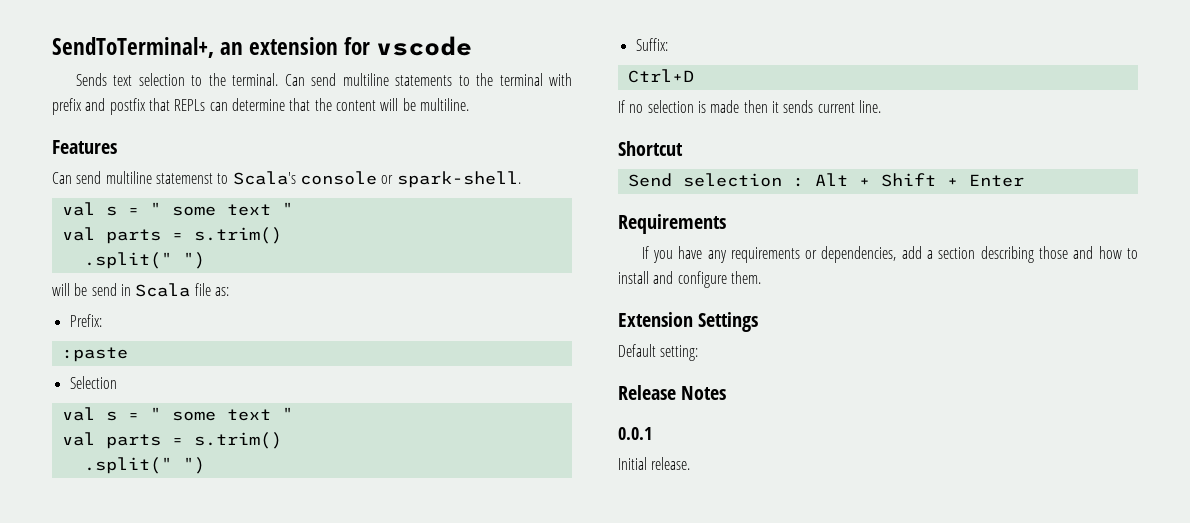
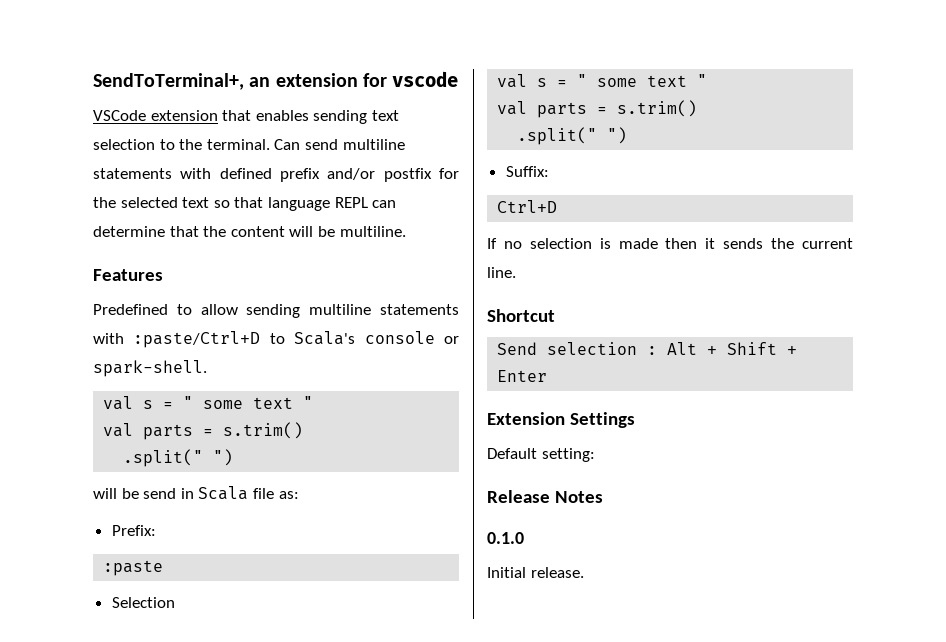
- Sends text selection to the terminal.
+ VSCode extension that enables sending text selection to the terminal.
- Can send multiline statements to the terminal with prefix and postfix that REPLs can determine that the content will be multiline.
+ Can send multiline statements with defined prefix and/or postfix for the selected text so that language REPL can determine that the content will be multiline.
- Can send multiline statemenst to Scala's console or spark-shell.
+ Predefined to allow sending multiline statements with :paste/Ctrl+D to Scala's console or spark-shell.
- If no selection is made then it sends current line.
+ If no selection is made then it sends the current line.
- Requirements
- If you have any requirements or dependencies, add a section describing those and how to install and configure them.
- 0.0.1
+ 0.1.0

